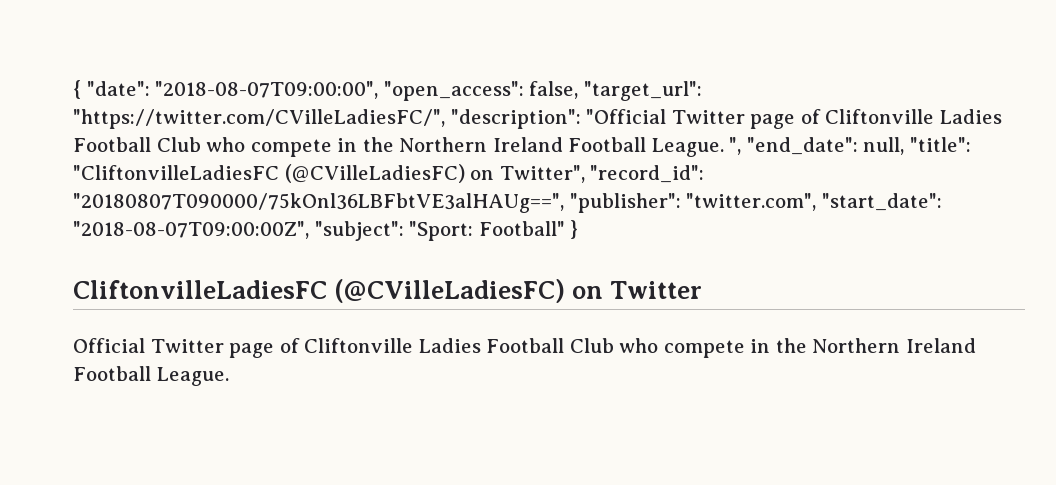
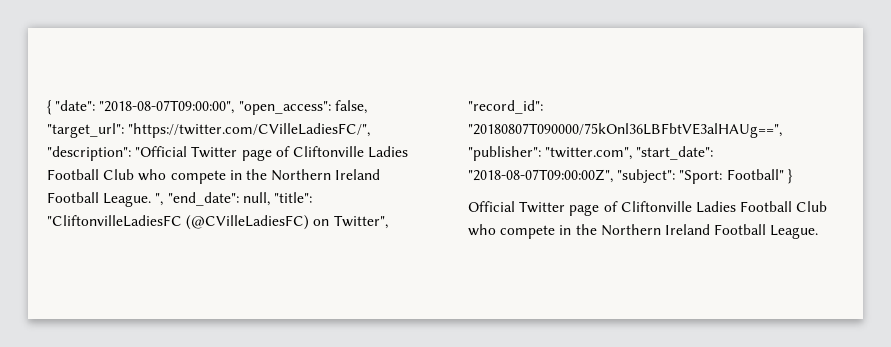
- CliftonvilleLadiesFC (@CVilleLadiesFC) on Twitter

